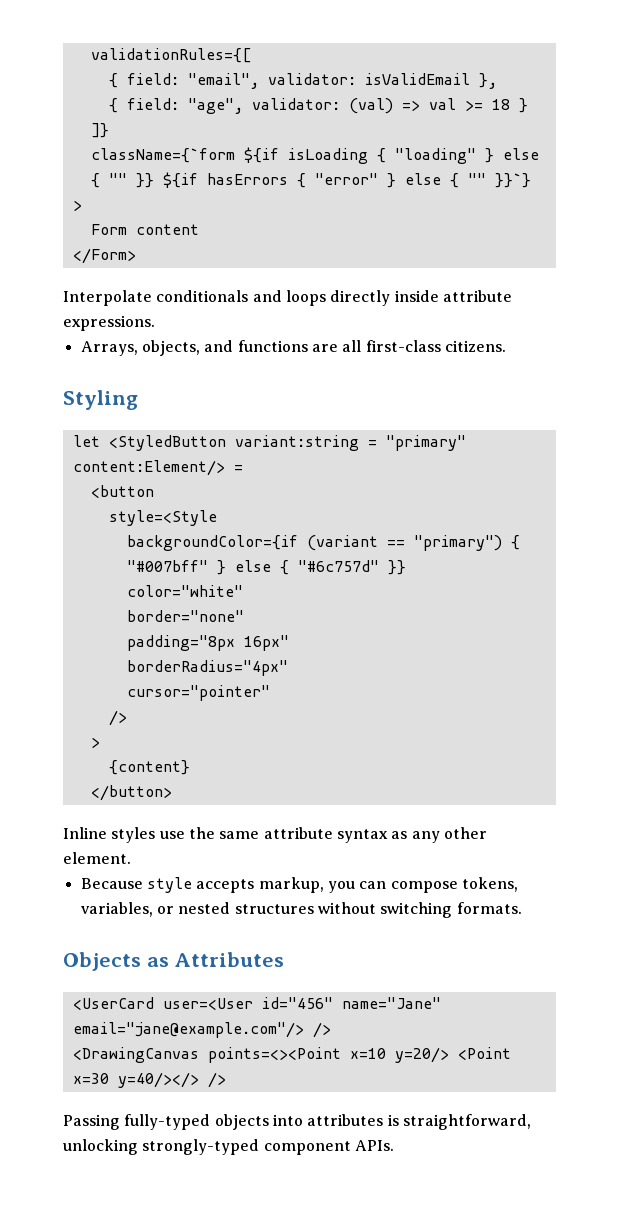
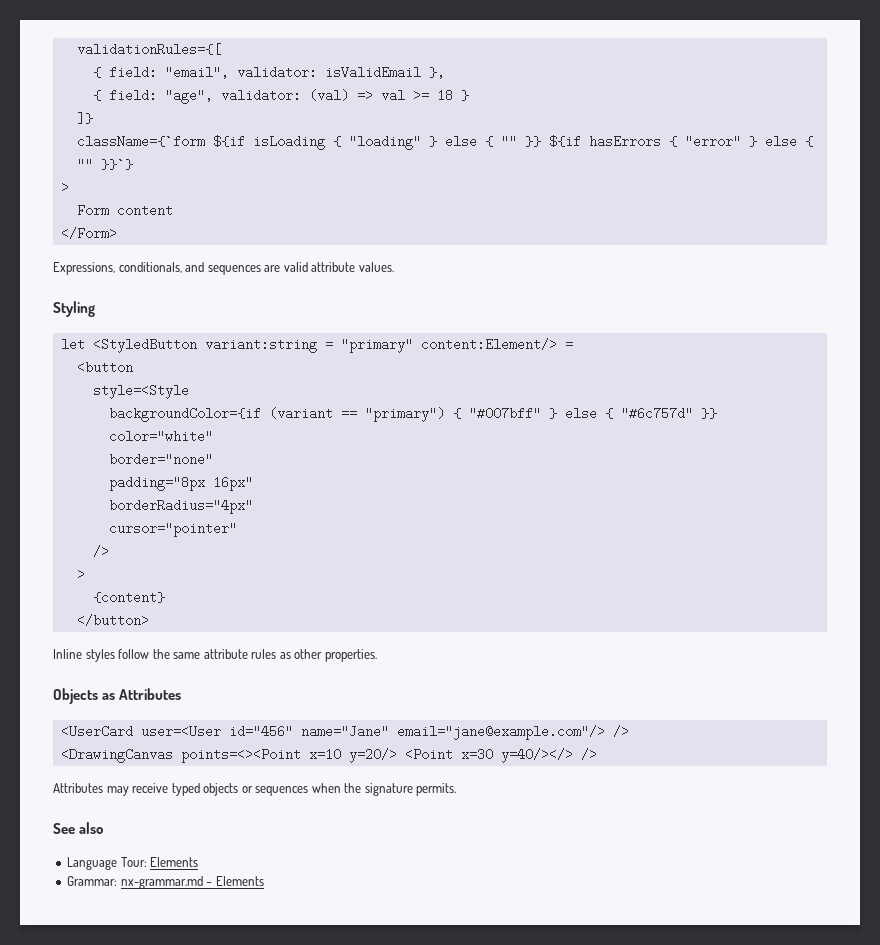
- Interpolate conditionals and loops directly inside attribute expressions.
- Arrays, objects, and functions are all first-class citizens.
+ Expressions, conditionals, and sequences are valid attribute values.
- Inline styles use the same attribute syntax as any other element.
- Because style accepts markup, you can compose tokens, variables, or nested structures without switching formats.
+ Inline styles follow the same attribute rules as other properties.
- Passing fully-typed objects into attributes is straightforward, unlocking strongly-typed component APIs.
+ Attributes may receive typed objects or sequences when the signature permits.
+ See also
+ Language Tour: Elements
+ Grammar: nx-grammar.md – Elements

